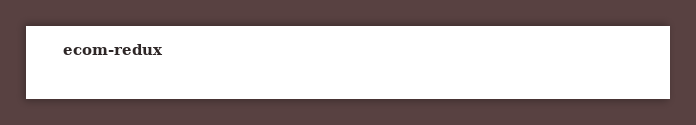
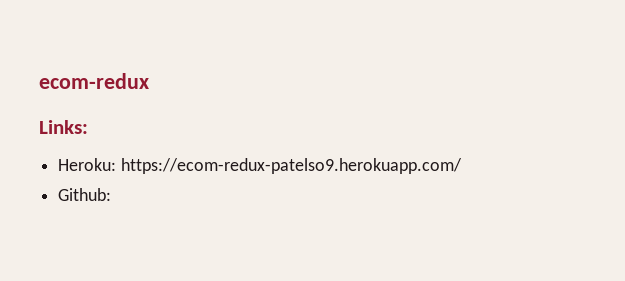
+ Links:
+ Heroku: https://ecom-redux-patelso9.herokuapp.com/
+ Github:

